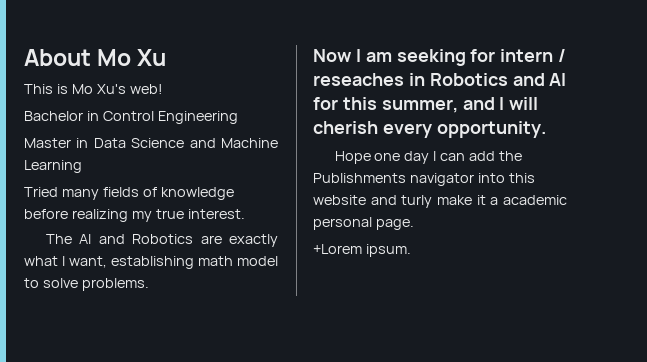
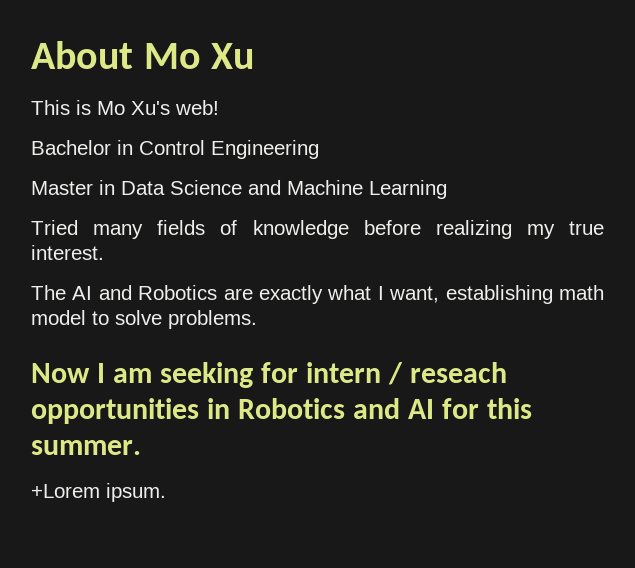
- Now I am seeking for intern / reseaches in Robotics and AI for this summer, and I will cherish every opportunity.
- Hope one day I can add the Publishments navigator into this website and turly make it a academic personal page.
+ Now I am seeking for intern / reseach opportunities in Robotics and AI for this summer.

